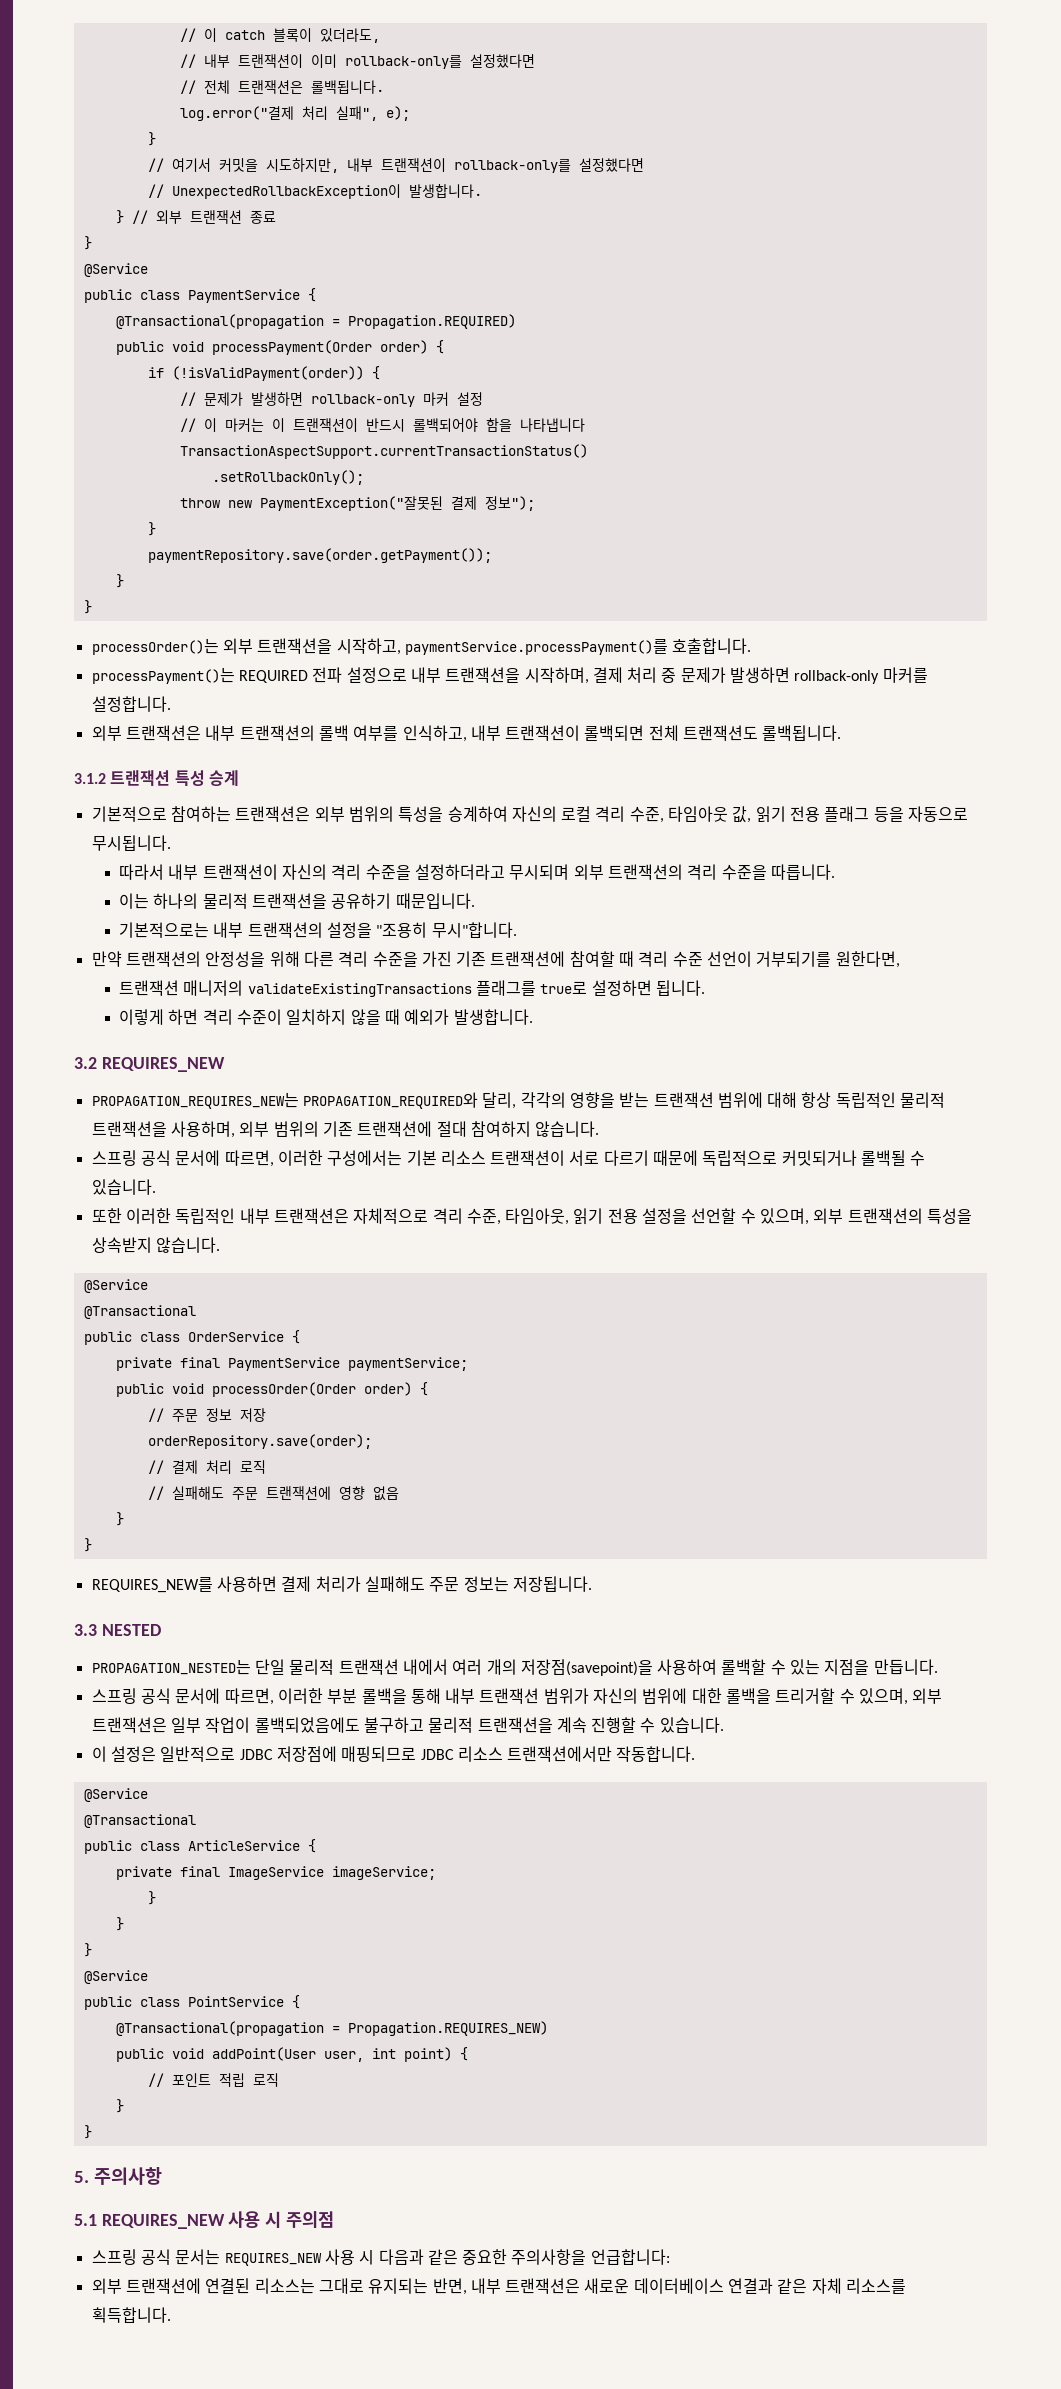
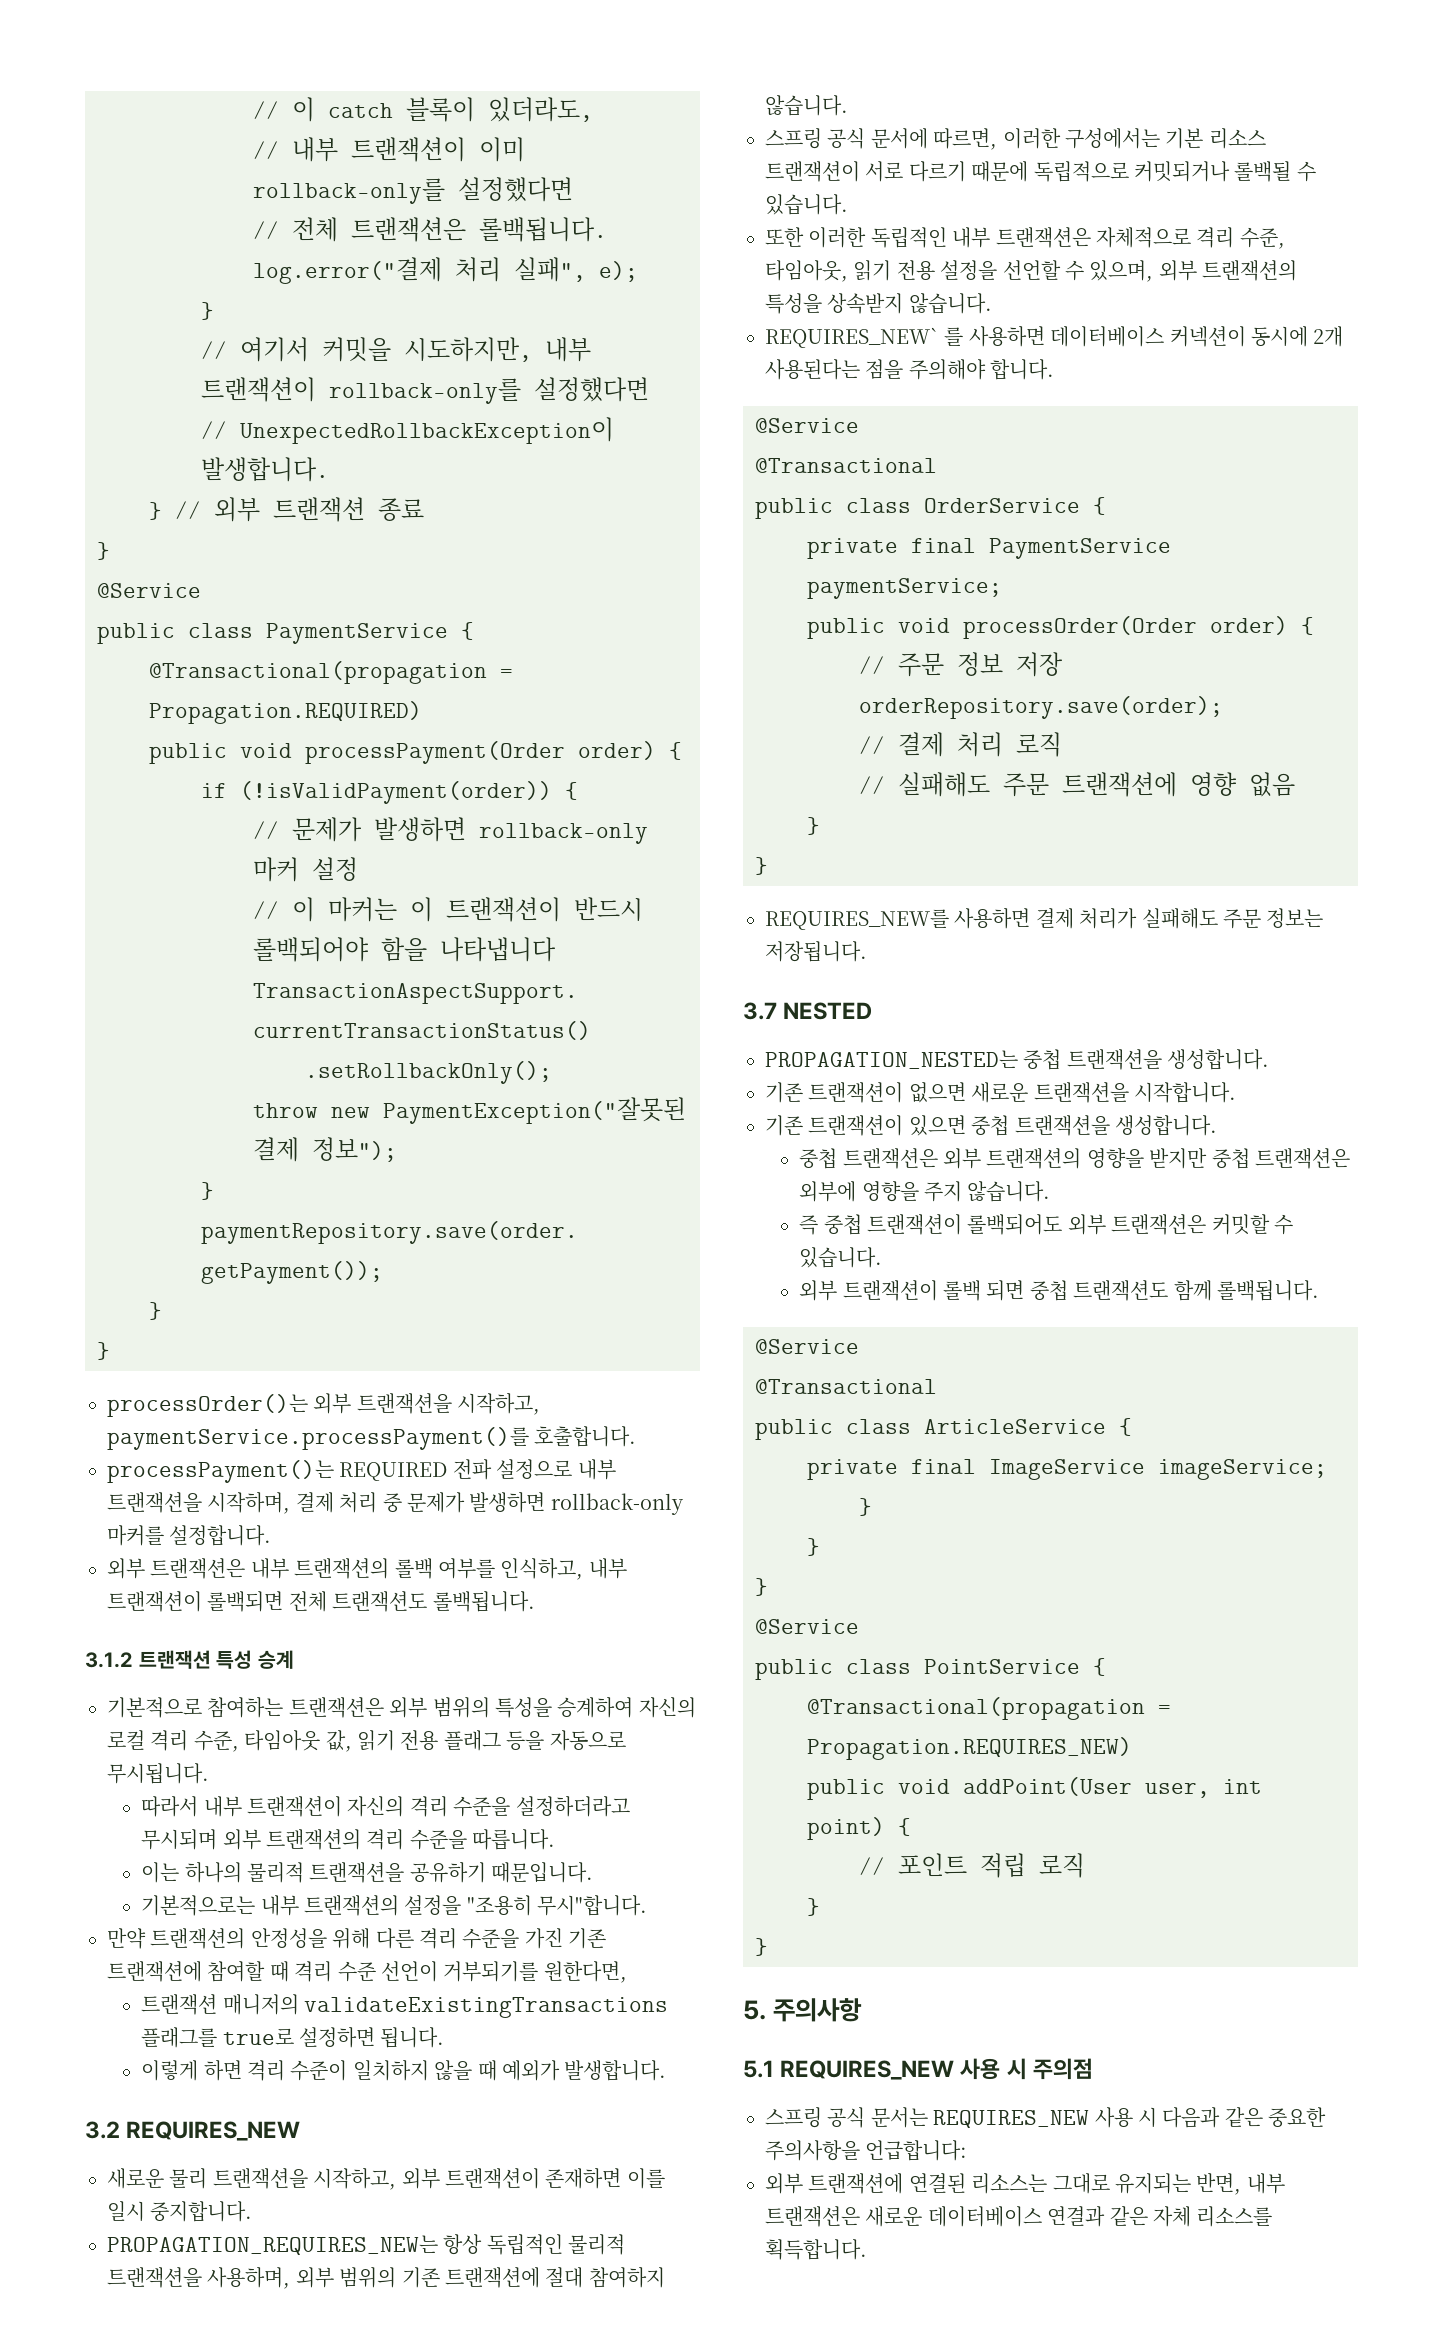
- PROPAGATION_REQUIRES_NEW는 PROPAGATION_REQUIRED와 달리, 각각의 영향을 받는 트랜잭션 범위에 대해 항상 독립적인 물리적 트랜잭션을 사용하며, 외부 범위의 기존 트랜잭션에 절대 참여하지 않습니다.
+ 새로운 물리 트랜잭션을 시작하고, 외부 트랜잭션이 존재하면 이를 일시 중지합니다.
+ PROPAGATION_REQUIRES_NEW는 항상 독립적인 물리적 트랜잭션을 사용하며, 외부 범위의 기존 트랜잭션에 절대 참여하지 않습니다.
+ REQUIRES_NEW` 를 사용하면 데이터베이스 커넥션이 동시에 2개 사용된다는 점을 주의해야 합니다.
- 3.3 NESTED
+ 3.7 NESTED
- PROPAGATION_NESTED는 단일 물리적 트랜잭션 내에서 여러 개의 저장점(savepoint)을 사용하여 롤백할 수 있는 지점을 만듭니다.
- 스프링 공식 문서에 따르면, 이러한 부분 롤백을 통해 내부 트랜잭션 범위가 자신의 범위에 대한 롤백을 트리거할 수 있으며, 외부 트랜잭션은 일부 작업이 롤백되었음에도 불구하고 물리적 트랜잭션을 계속 진행할 수 있습니다.
- 이 설정은 일반적으로 JDBC 저장점에 매핑되므로 JDBC 리소스 트랜잭션에서만 작동합니다.
+ PROPAGATION_NESTED는 중첩 트랜잭션을 생성합니다.
+ 기존 트랜잭션이 없으면 새로운 트랜잭션을 시작합니다.
+ 기존 트랜잭션이 있으면 중첩 트랜잭션을 생성합니다.
+ 중첩 트랜잭션은 외부 트랜잭션의 영향을 받지만 중첩 트랜잭션은 외부에 영향을 주지 않습니다.
+ 즉 중첩 트랜잭션이 롤백되어도 외부 트랜잭션은 커밋할 수 있습니다.
+ 외부 트랜잭션이 롤백 되면 중첩 트랜잭션도 함께 롤백됩니다.

